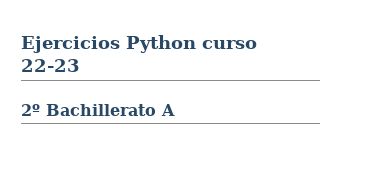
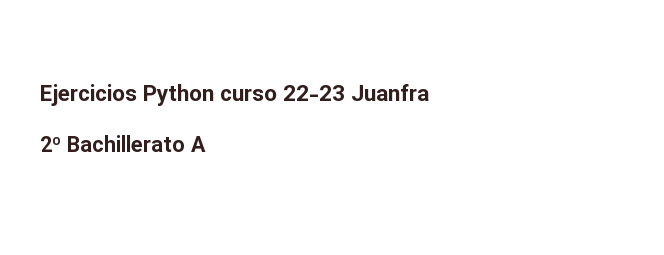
- Ejercicios Python curso 22-23
+ Ejercicios Python curso 22-23 Juanfra

